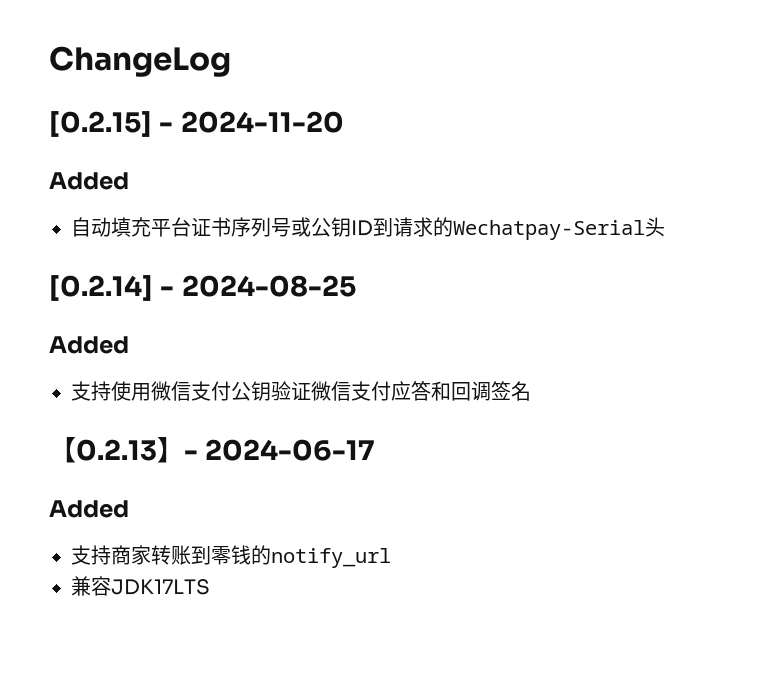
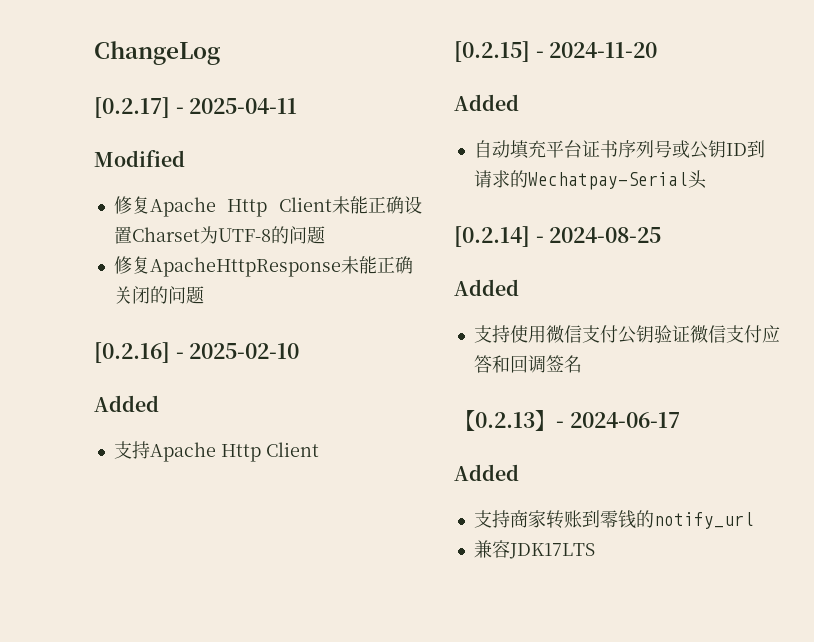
+ [0.2.17] - 2025-04-11
+ Modified
+ 修复Apache Http Client未能正确设置Charset为UTF-8的问题
+ 修复ApacheHttpResponse未能正确关闭的问题
+ [0.2.16] - 2025-02-10
+ Added
+ 支持Apache Http Client

